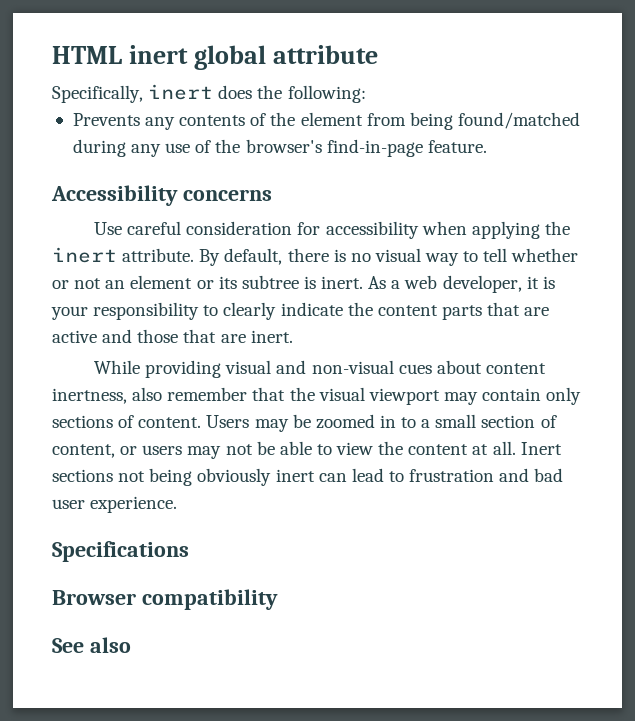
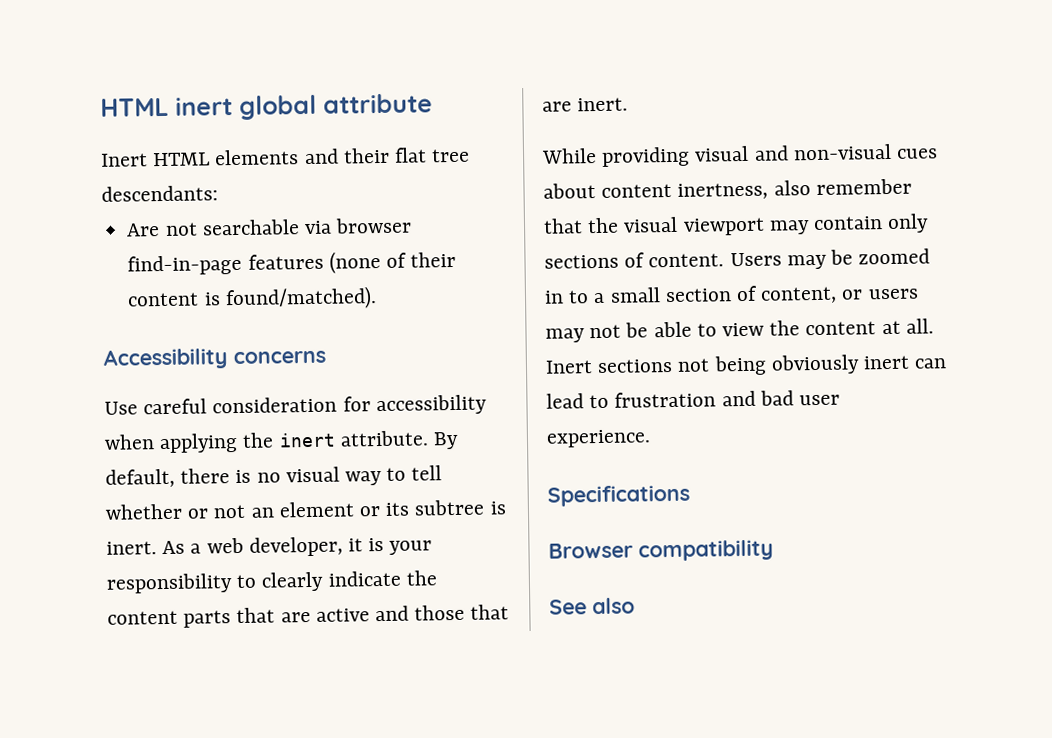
- Specifically, inert does the following:
- Prevents any contents of the element from being found/matched during any use of the browser's find-in-page feature.
+ Inert HTML elements and their flat tree descendants:
+ Are not searchable via browser find-in-page features (none of their content is found/matched).

